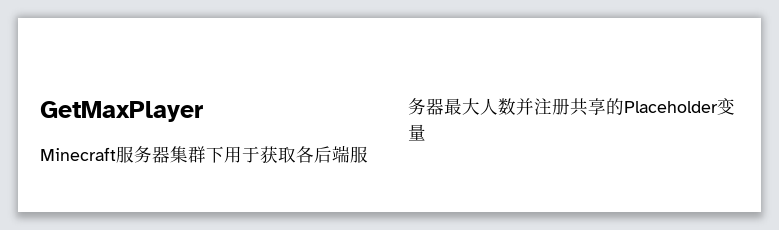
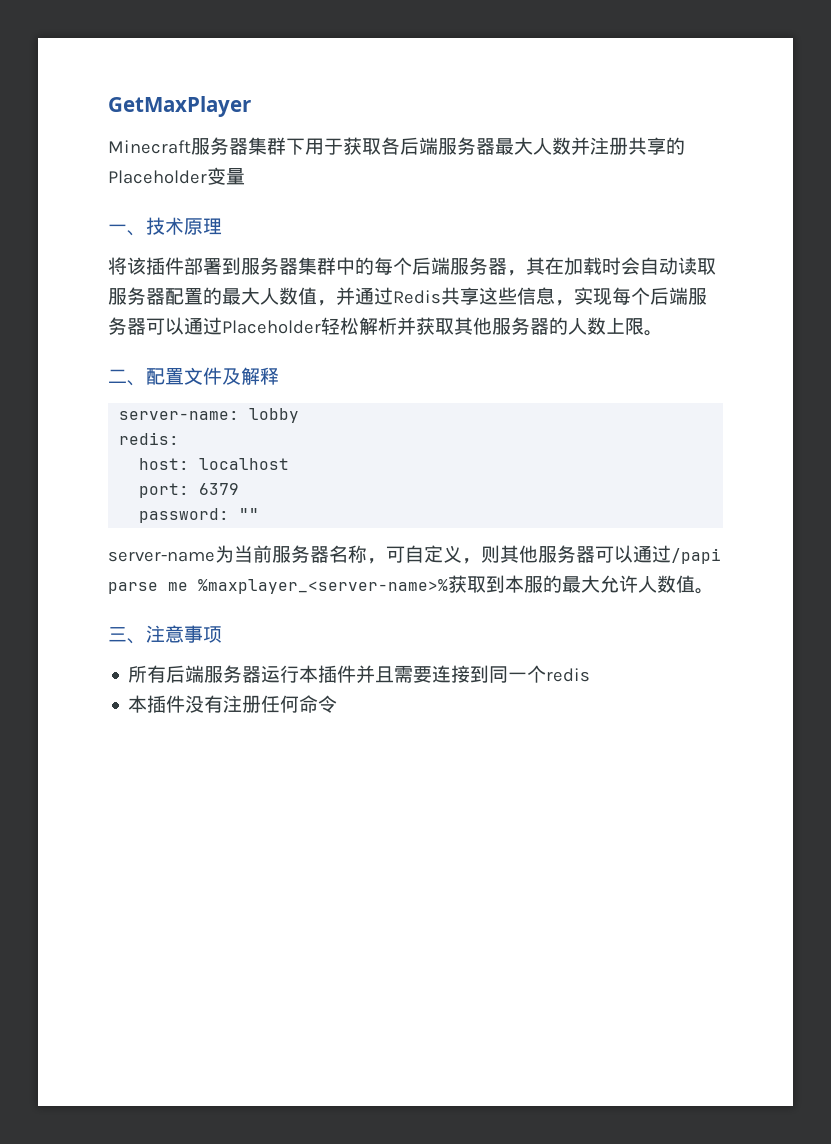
+ 一、技术原理
+ 将该插件部署到服务器集群中的每个后端服务器，其在加载时会自动读取服务器配置的最大人数值，并通过Redis共享这些信息，实现每个后端服务器可以通过Placeholder轻松解析并获取其他服务器的人数上限。
+ 二、配置文件及解释
+ server-name: lobby
+ redis:
+ host: localhost
+ port: 6379
+ password: ""
+ server-name为当前服务器名称，可自定义，则其他服务器可以通过/papi parse me %maxplayer_<server-name>%获取到本服的最大允许人数值。
+ 三、注意事项
+ 所有后端服务器运行本插件并且需要连接到同一个redis
+ 本插件没有注册任何命令

